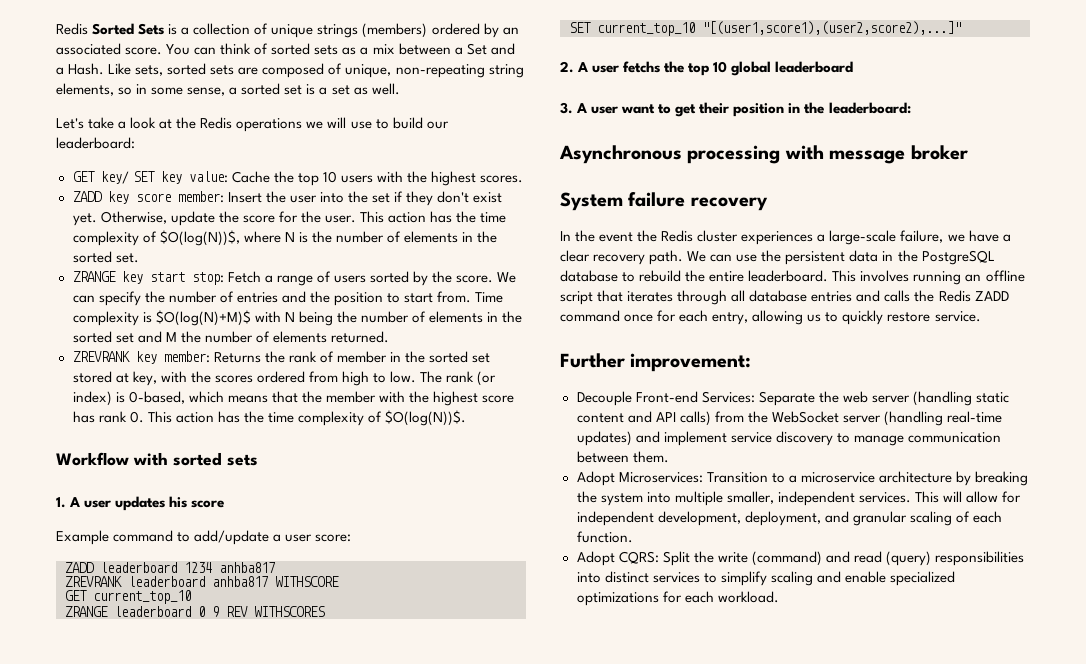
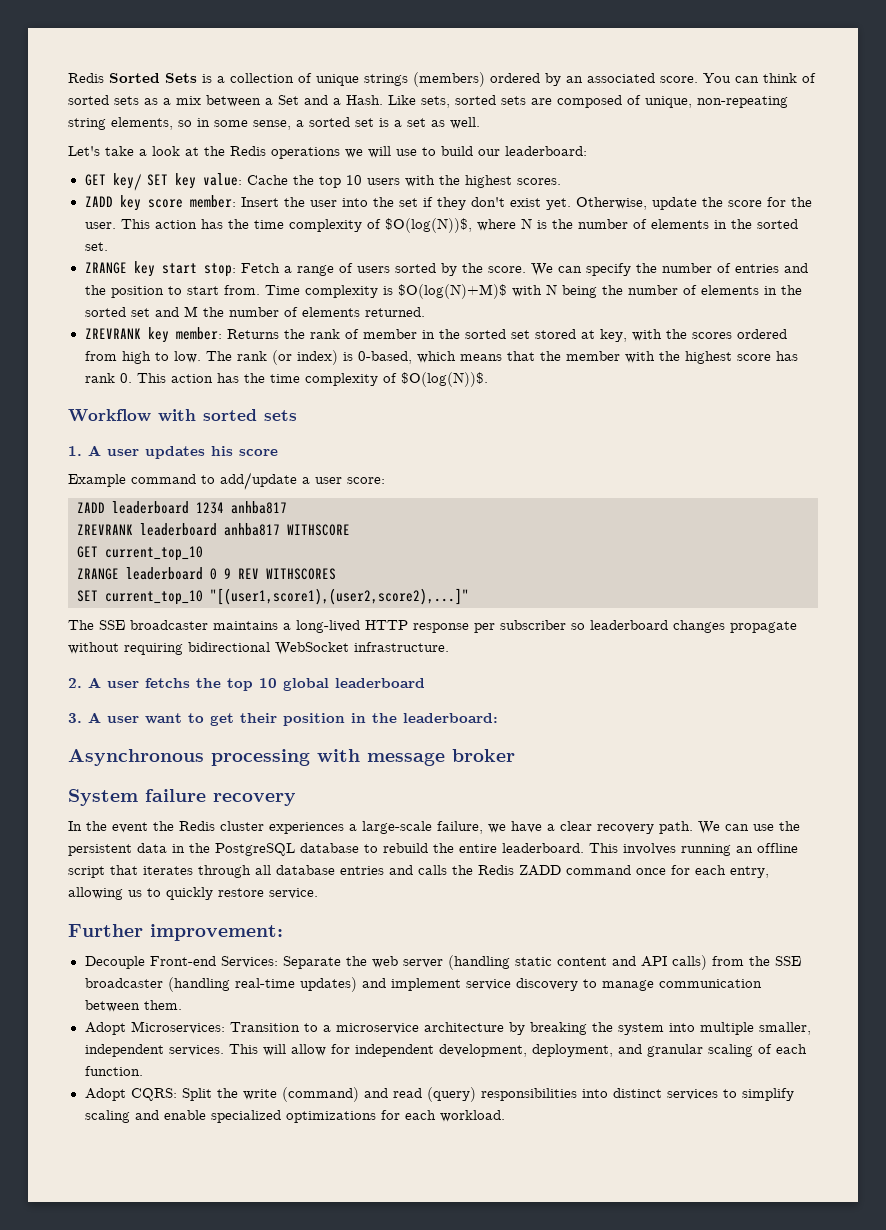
+ The SSE broadcaster maintains a long-lived HTTP response per subscriber so leaderboard changes propagate without requiring bidirectional WebSocket infrastructure.
- Decouple Front-end Services: Separate the web server (handling static content and API calls) from the WebSocket server (handling real-time updates) and implement service discovery to manage communication between them.
+ Decouple Front-end Services: Separate the web server (handling static content and API calls) from the SSE broadcaster (handling real-time updates) and implement service discovery to manage communication between them.

